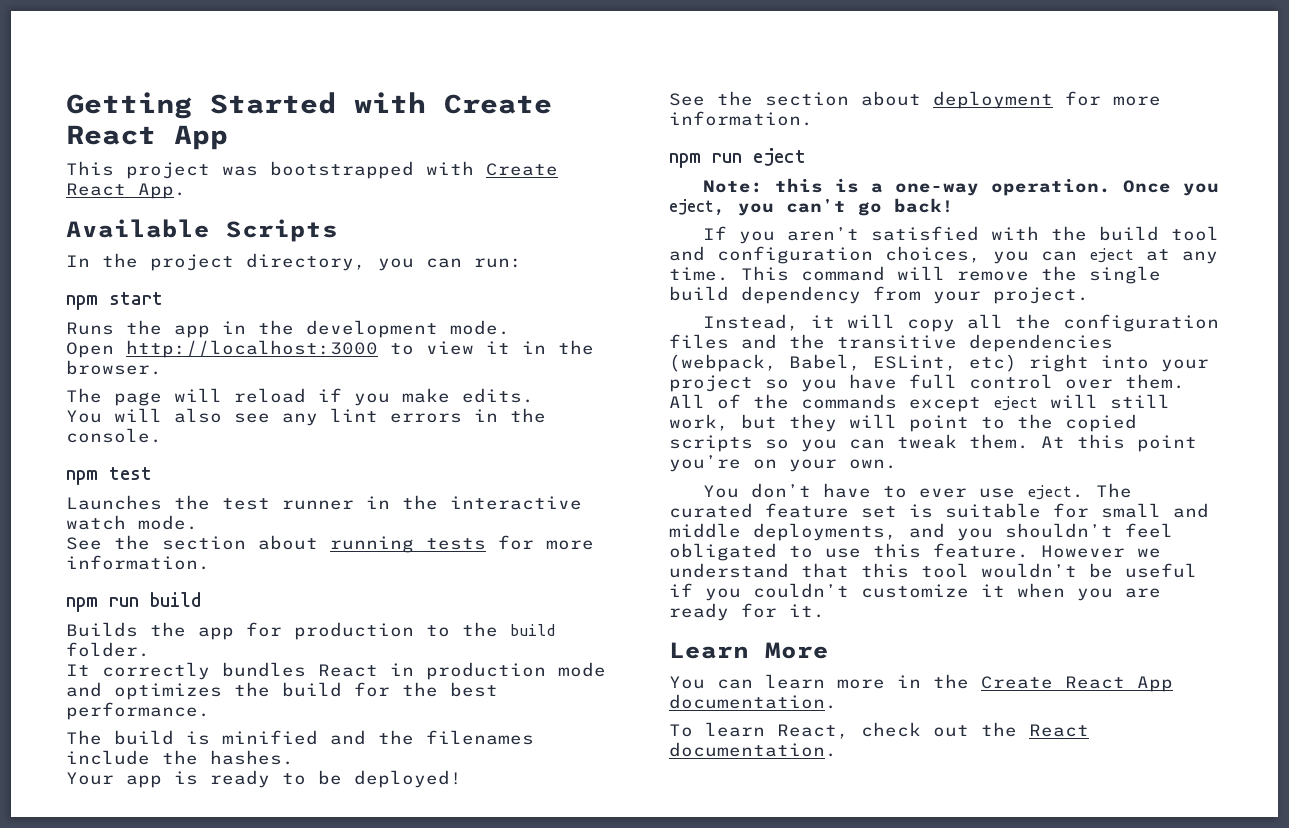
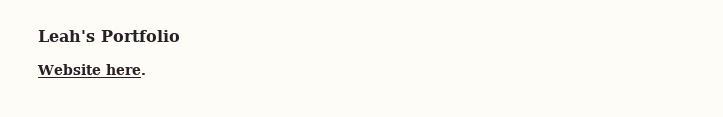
- Getting Started with Create React App
- This project was bootstrapped with Create React App.
- Available Scripts
- In the project directory, you can run:
- npm start
- Runs the app in the development mode.
- Open http://localhost:3000 to view it in the browser.
- The page will reload if you make edits.
- You will also see any lint errors in the console.
- npm test
- Launches the test runner in the interactive watch mode.
- See the section about running tests for more information.
- npm run build
- Builds the app for production to the build folder.
- It correctly bundles React in production mode and optimizes the build for the best performance.
- The build is minified and the filenames include the hashes.
- Your app is ready to be deployed!
- See the section about deployment for more information.
- npm run eject
- Note: this is a one-way operation. Once you eject, you can’t go back!
- If you aren’t satisfied with the build tool and configuration choices, you can eject at any time. This command will remove the single build dependency from your project.
- Instead, it will copy all the configuration files and the transitive dependencies (webpack, Babel, ESLint, etc) right into your project so you have full control over them. All of the commands except eject will still work, but they will point to the copied scripts so you can tweak them. At this point you’re on your own.
- You don’t have to ever use eject. The curated feature set is suitable for small and middle deployments, and you shouldn’t feel obligated to use this feature. However we understand that this tool wouldn’t be useful if you couldn’t customize it when you are ready for it.
- Learn More
- You can learn more in the Create React App documentation.
- To learn React, check out the React documentation.
+ Leah's Portfolio
+ Website here.

